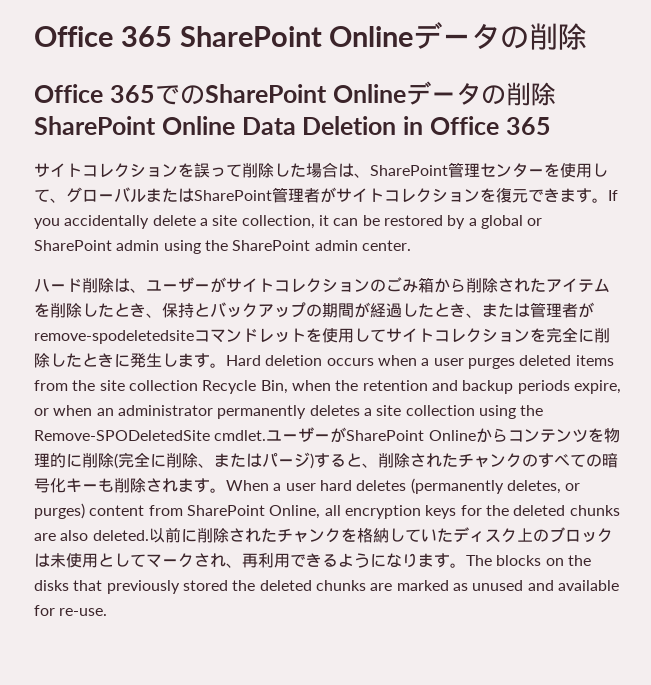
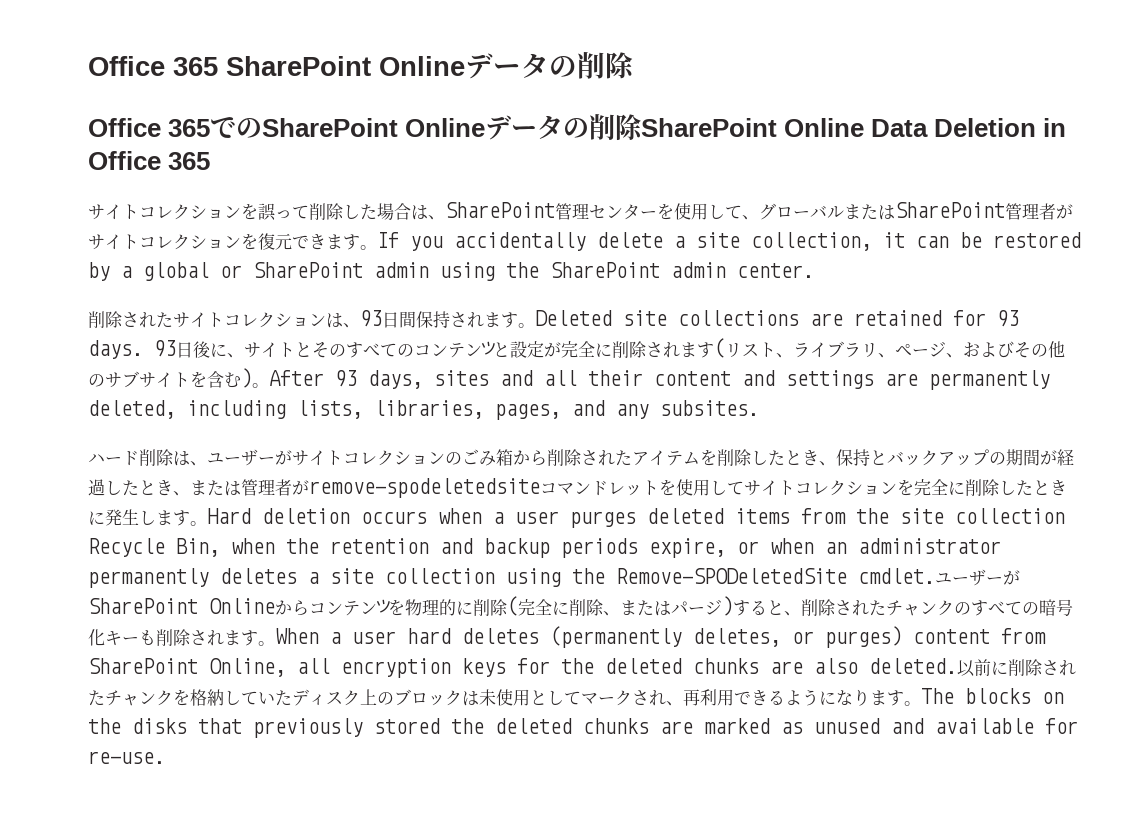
+ 削除されたサイトコレクションは、93日間保持されます。Deleted site collections are retained for 93 days. 93日後に、サイトとそのすべてのコンテンツと設定が完全に削除されます(リスト、ライブラリ、ページ、およびその他のサブサイトを含む)。After 93 days, sites and all their content and settings are permanently deleted, including lists, libraries, pages, and any subsites.

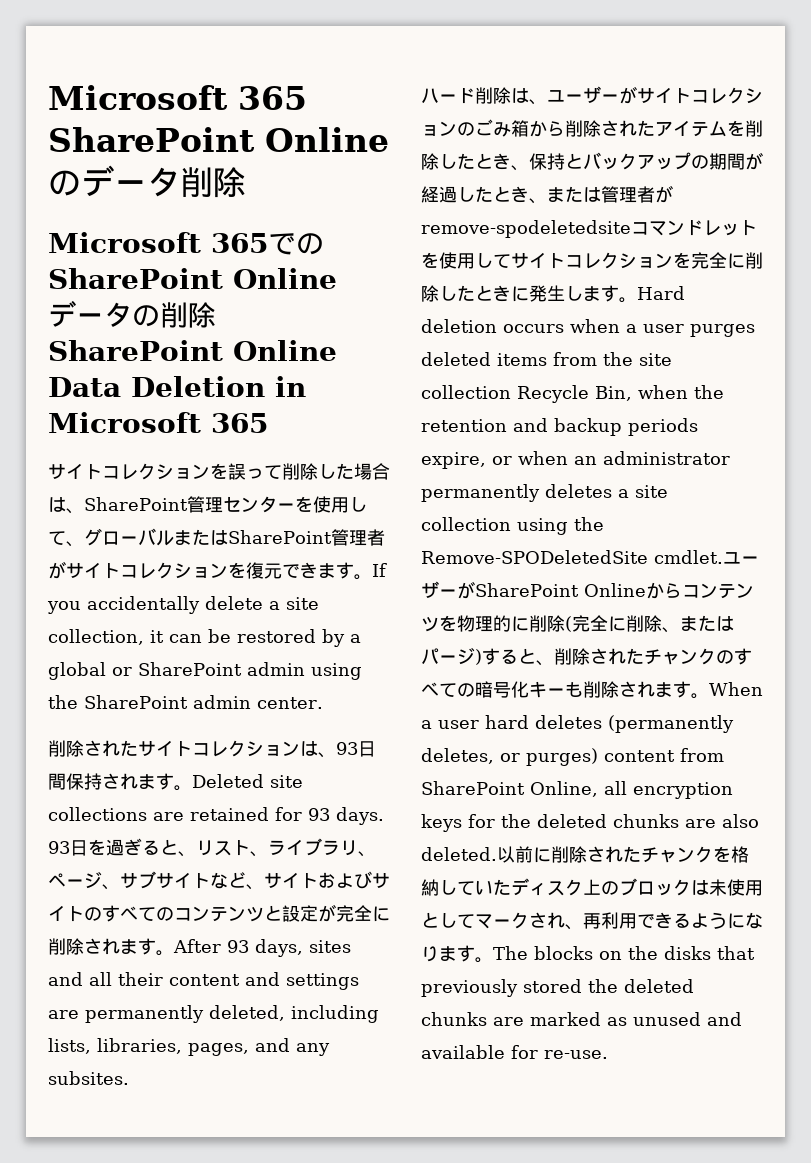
- Office 365 SharePoint Onlineデータの削除
+ Microsoft 365 SharePoint Onlineのデータ削除
- Office 365でのSharePoint Onlineデータの削除SharePoint Online Data Deletion in Office 365
+ Microsoft 365でのSharePoint Onlineデータの削除SharePoint Online Data Deletion in Microsoft 365
- 93日後に、サイトとそのすべてのコンテンツと設定が完全に削除されます(リスト、ライブラリ、ページ、およびその他のサブサイトを含む)。
+ 93日を過ぎると、リスト、ライブラリ、ページ、サブサイトなど、サイトおよびサイトのすべてのコンテンツと設定が完全に削除されます。

